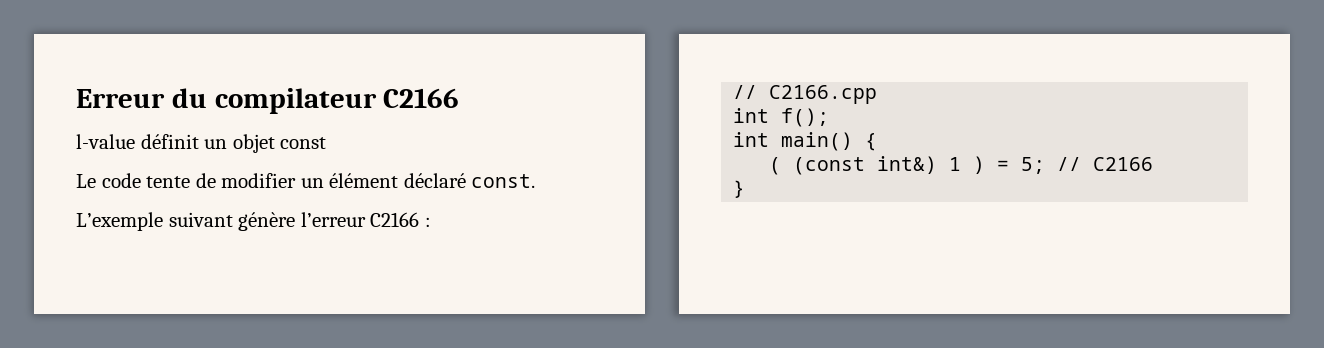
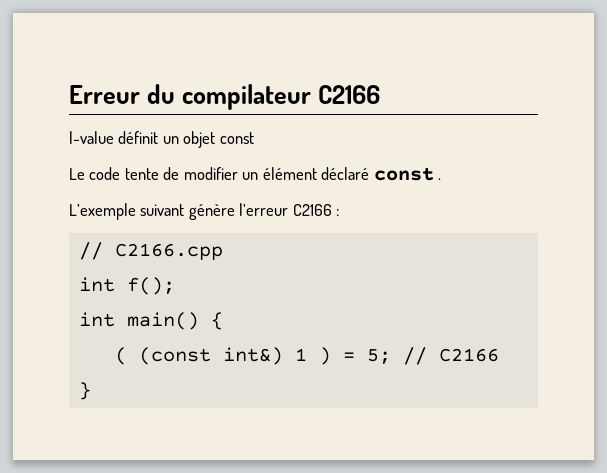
- Le code tente de modifier un élément déclaré const.
+ Le code tente de modifier un élément déclaré const .

